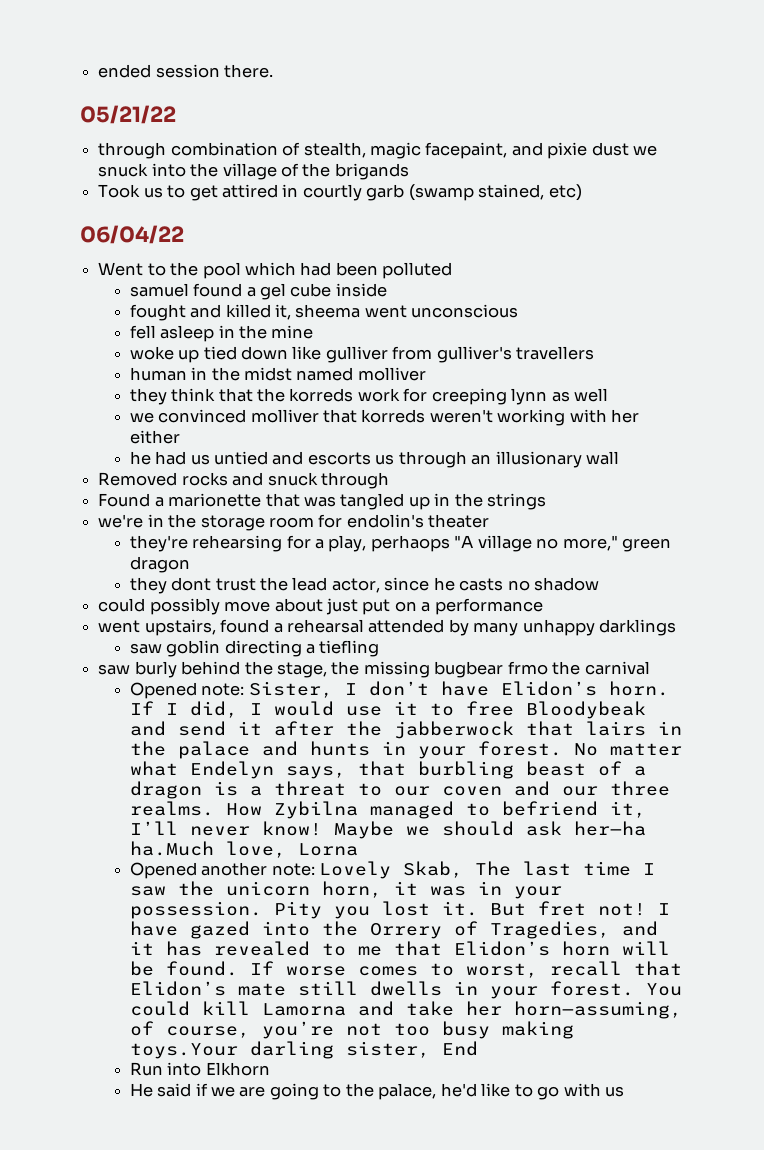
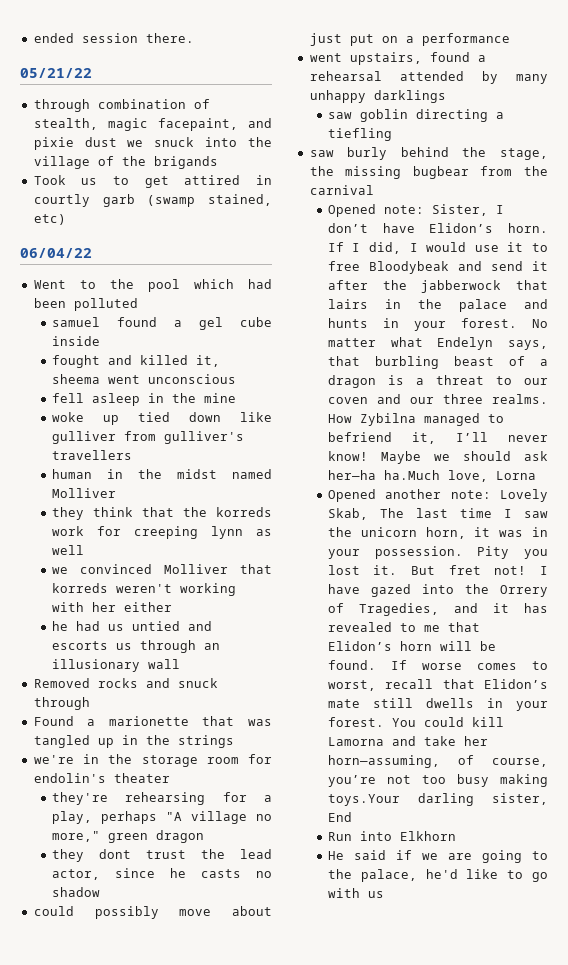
- human in the midst named molliver
+ human in the midst named Molliver
- we convinced molliver that korreds weren't working with her either
+ we convinced Molliver that korreds weren't working with her either
- they're rehearsing for a play, perhaops "A village no more," green dragon
+ they're rehearsing for a play, perhaps "A village no more," green dragon
- saw burly behind the stage, the missing bugbear frmo the carnival
+ saw burly behind the stage, the missing bugbear from the carnival

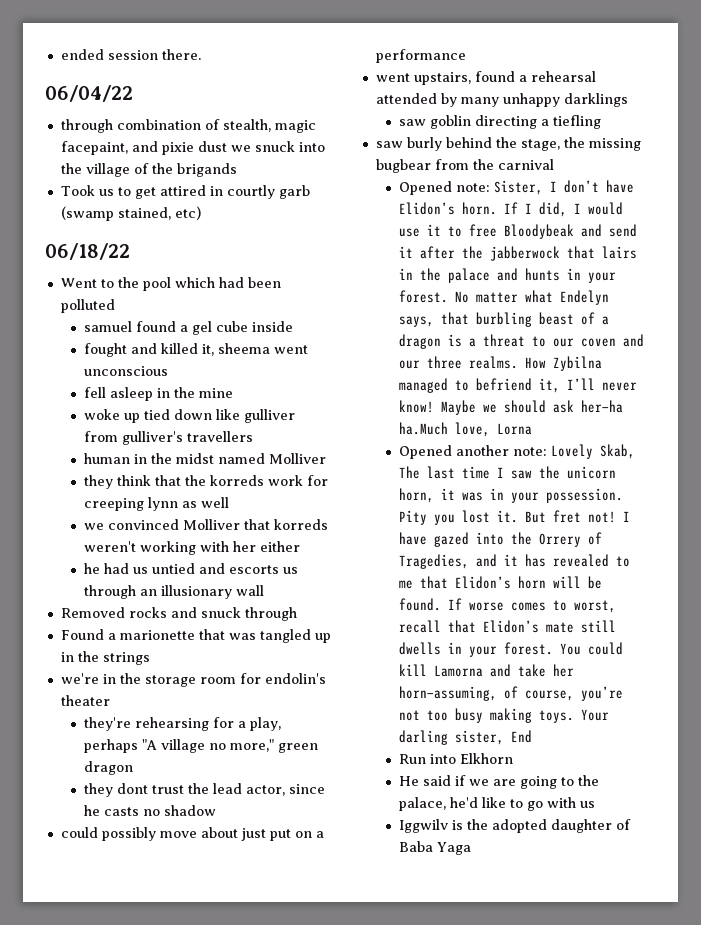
- 05/21/22
+ 06/04/22
- 06/04/22
+ 06/18/22
- You could kill Lamorna and take her horn—assuming, of course, you’re not too busy making toys.Your darling sister, End
+ You could kill Lamorna and take her horn—assuming, of course, you’re not too busy making toys. Your darling sister, End
+ Iggwilv is the adopted daughter of Baba Yaga

